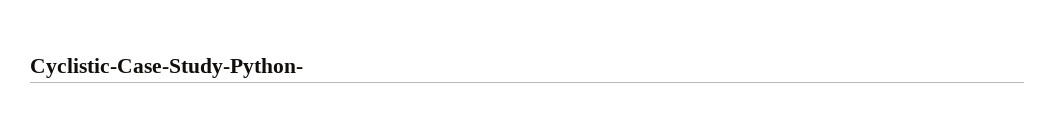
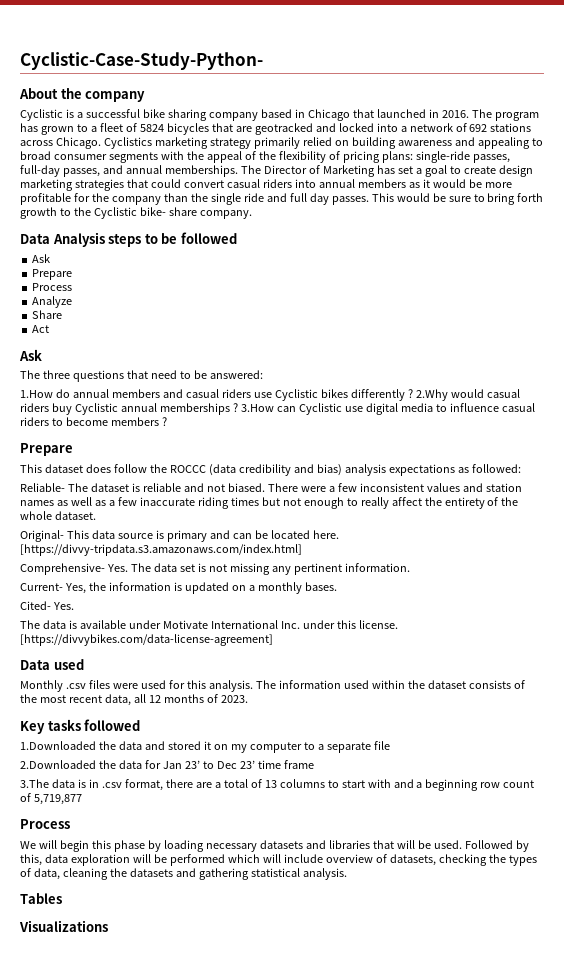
+ About the company
+ Cyclistic is a successful bike sharing company based in Chicago that launched in 2016. The program has grown to a fleet of 5824 bicycles that are geotracked and locked into a network of 692 stations across Chicago. Cyclistics marketing strategy primarily relied on building awareness and appealing to broad consumer segments with the appeal of the flexibility of pricing plans: single-ride passes, full-day passes, and annual memberships. The Director of Marketing has set a goal to create design marketing strategies that could convert casual riders into annual members as it would be more profitable for the company than the single ride and full day passes. This would be sure to bring forth growth to the Cyclistic bike- share company.
+ Data Analysis steps to be followed
+ Ask
+ Prepare
+ Process
+ Analyze
+ Share
+ Act
+ Ask
+ The three questions that need to be answered:
+ 1.How do annual members and casual riders use Cyclistic bikes differently ? 2.Why would casual riders buy Cyclistic annual memberships ? 3.How can Cyclistic use digital media to influence casual riders to become members ?
+ Prepare
+ This dataset does follow the ROCCC (data credibility and bias) analysis expectations as followed:
+ Reliable- The dataset is reliable and not biased. There were a few inconsistent values and station names as well as a few inaccurate riding times but not enough to really affect the entirety of the whole dataset.
+ Original- This data source is primary and can be located here. [https://divvy-tripdata.s3.amazonaws.com/index.html]
+ Comprehensive- Yes. The data set is not missing any pertinent information.
+ Current- Yes, the information is updated on a monthly bases.
+ Cited- Yes.
+ The data is available under Motivate International Inc. under this license. [https://divvybikes.com/data-license-agreement]
+ Data used
+ Monthly .csv files were used for this analysis. The information used within the dataset consists of the most recent data, all 12 months of 2023.
+ Key tasks followed
+ 1.Downloaded the data and stored it on my computer to a separate file
+ 2.Downloaded the data for Jan 23’ to Dec 23’ time frame
+ 3.The data is in .csv format, there are a total of 13 columns to start with and a beginning row count of 5,719,877
+ Process
+ We will begin this phase by loading necessary datasets and libraries that will be used. Followed by this, data exploration will be performed which will include overview of datasets, checking the types of data, cleaning the datasets and gathering statistical analysis.
+ Tables
+ Visualizations

